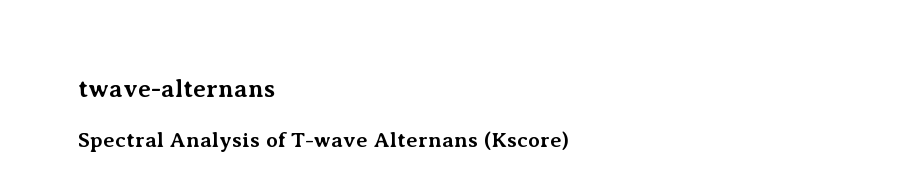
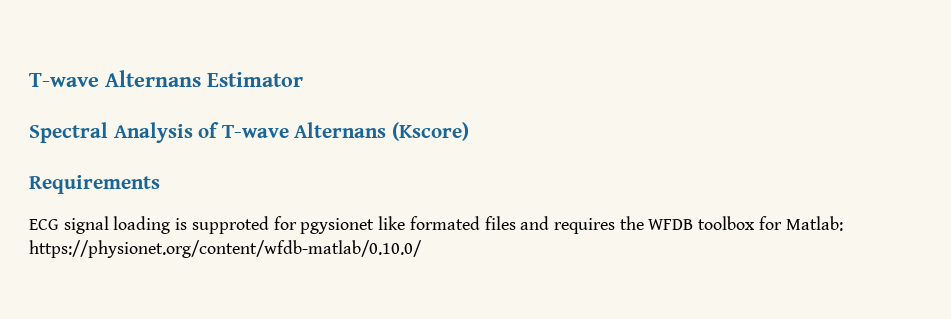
- twave-alternans
+ T-wave Alternans Estimator
+ Requirements
+ ECG signal loading is supproted for pgysionet like formated files and requires the WFDB toolbox for Matlab: https://physionet.org/content/wfdb-matlab/0.10.0/

